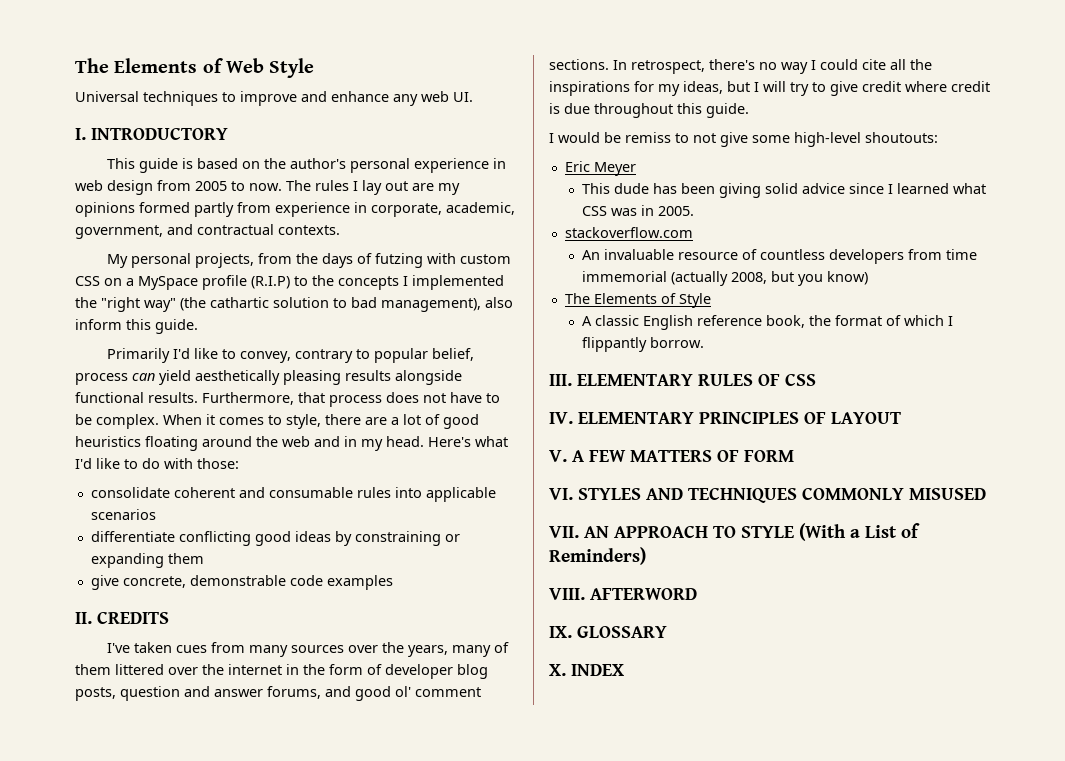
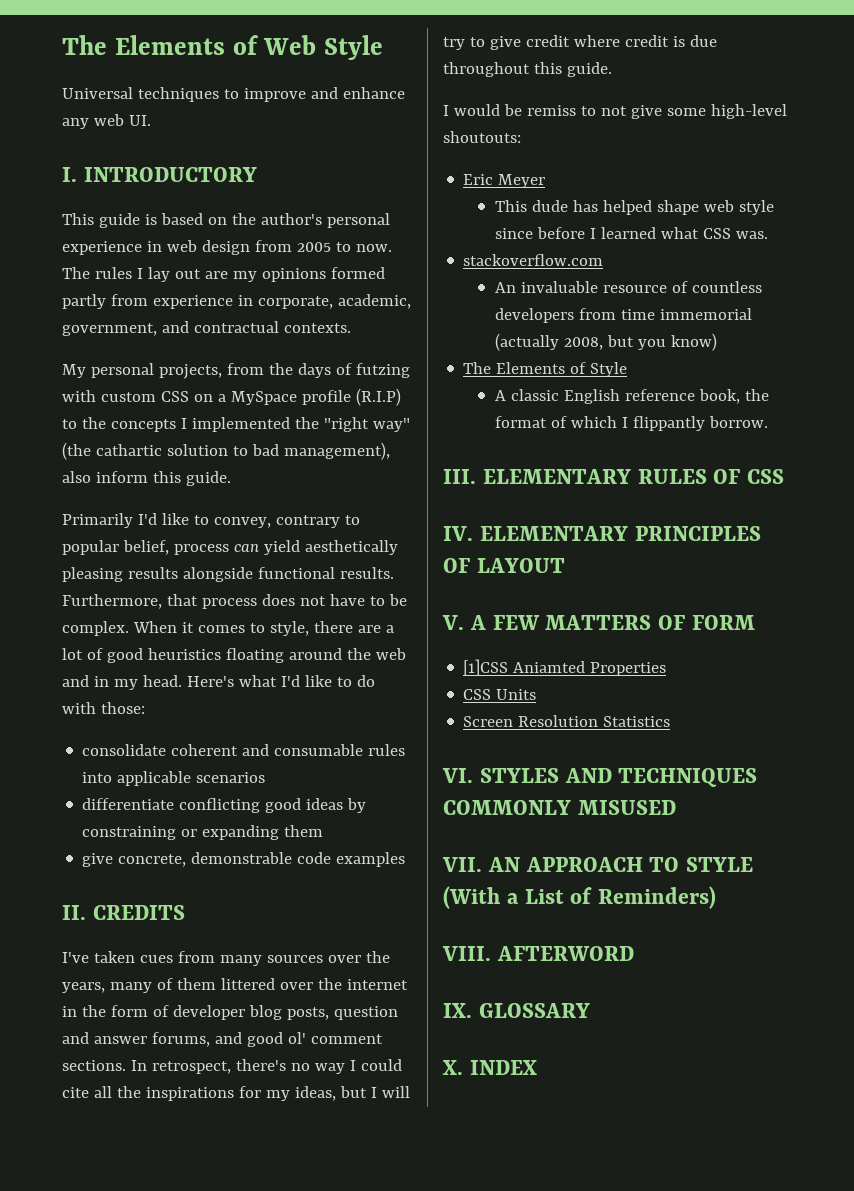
- This dude has been giving solid advice since I learned what CSS was in 2005.
+ This dude has helped shape web style since before I learned what CSS was.
+ [1]CSS Aniamted Properties
+ CSS Units
+ Screen Resolution Statistics

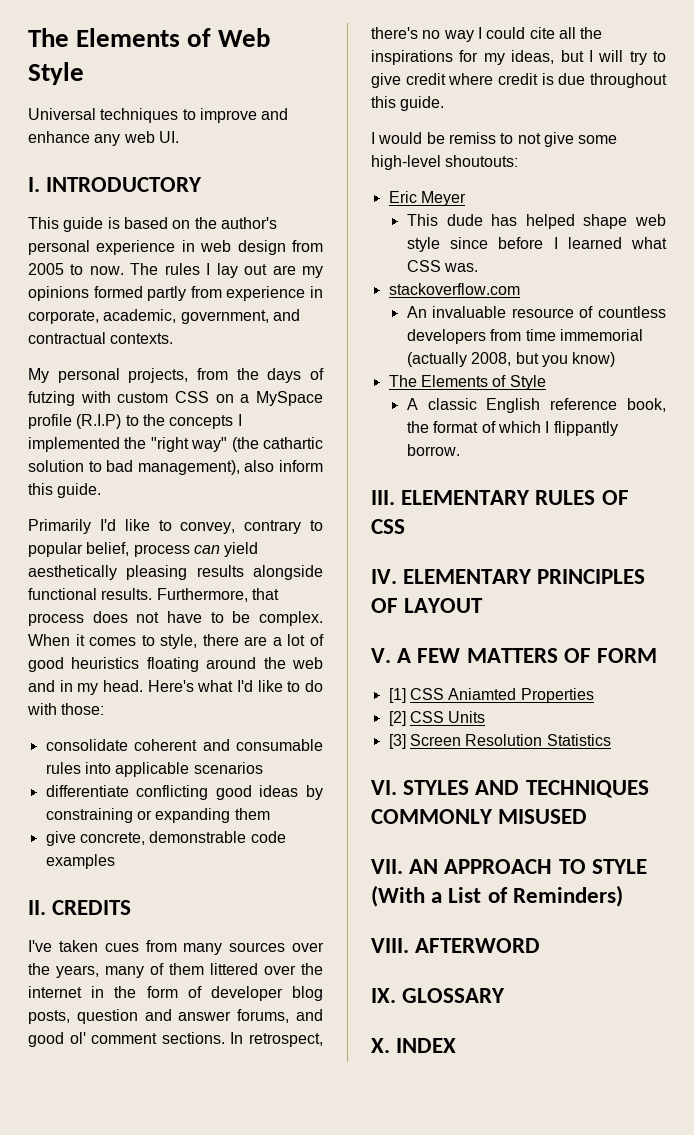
- [1]CSS Aniamted Properties
+ [1] CSS Aniamted Properties
- CSS Units
+ [2] CSS Units
- Screen Resolution Statistics
+ [3] Screen Resolution Statistics

